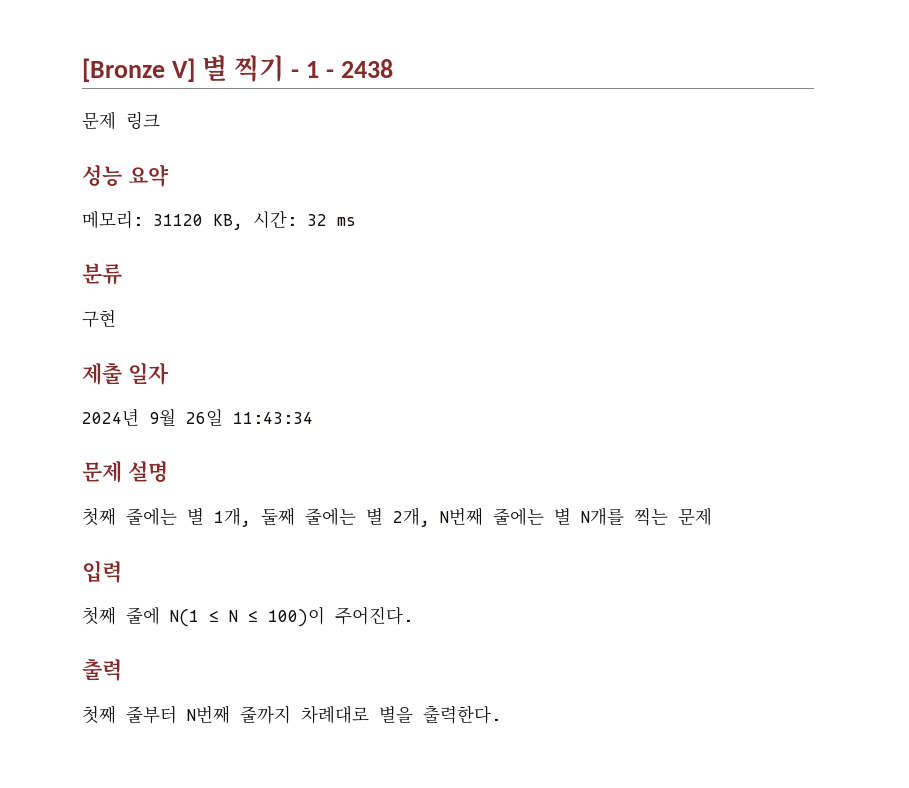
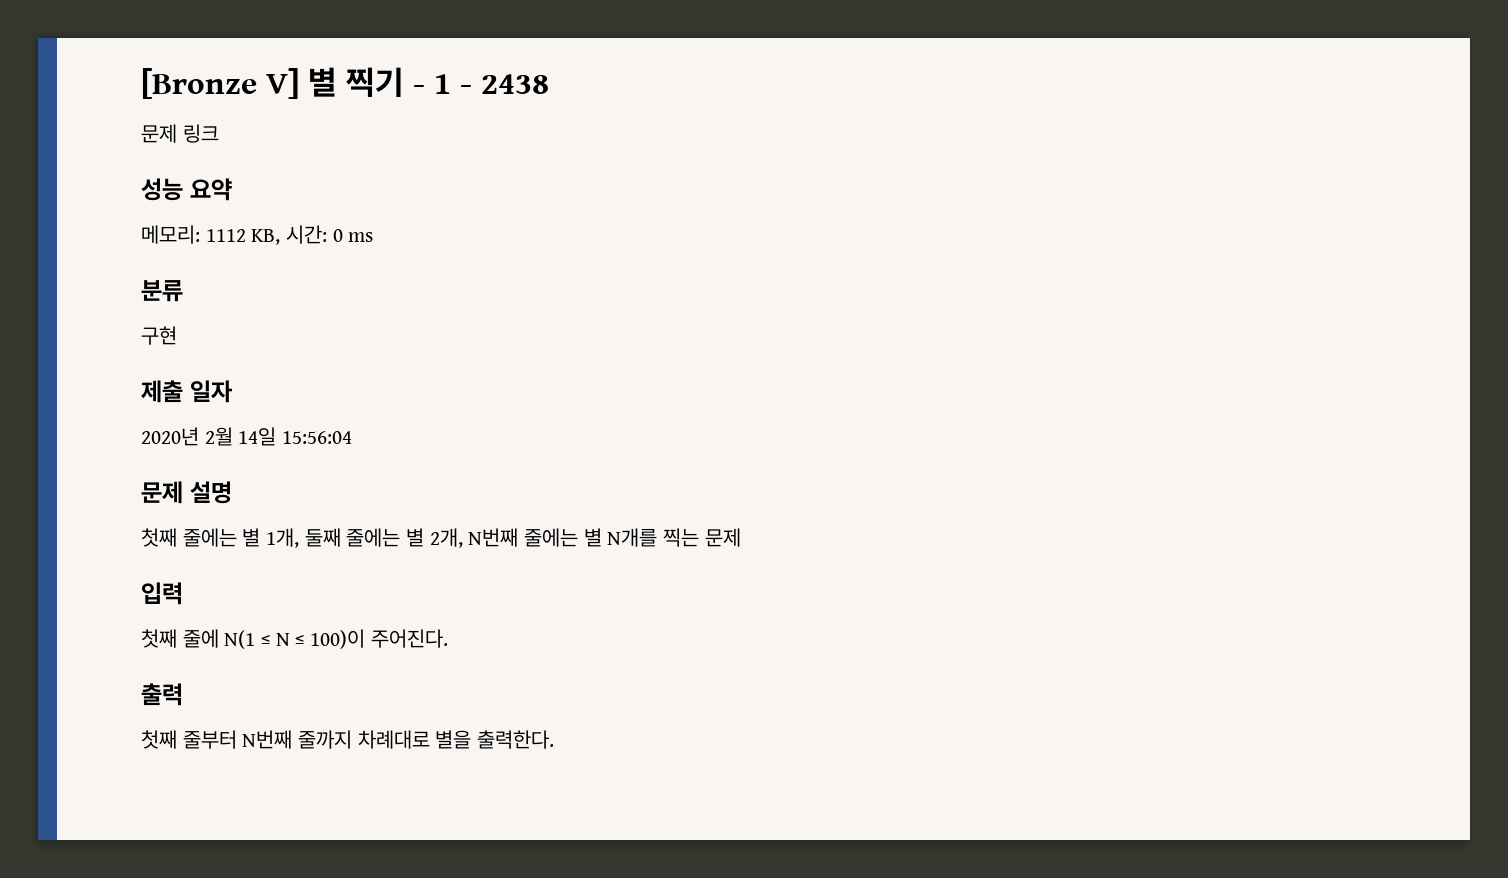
- 메모리: 31120 KB, 시간: 32 ms
+ 메모리: 1112 KB, 시간: 0 ms
- 2024년 9월 26일 11:43:34
+ 2020년 2월 14일 15:56:04

